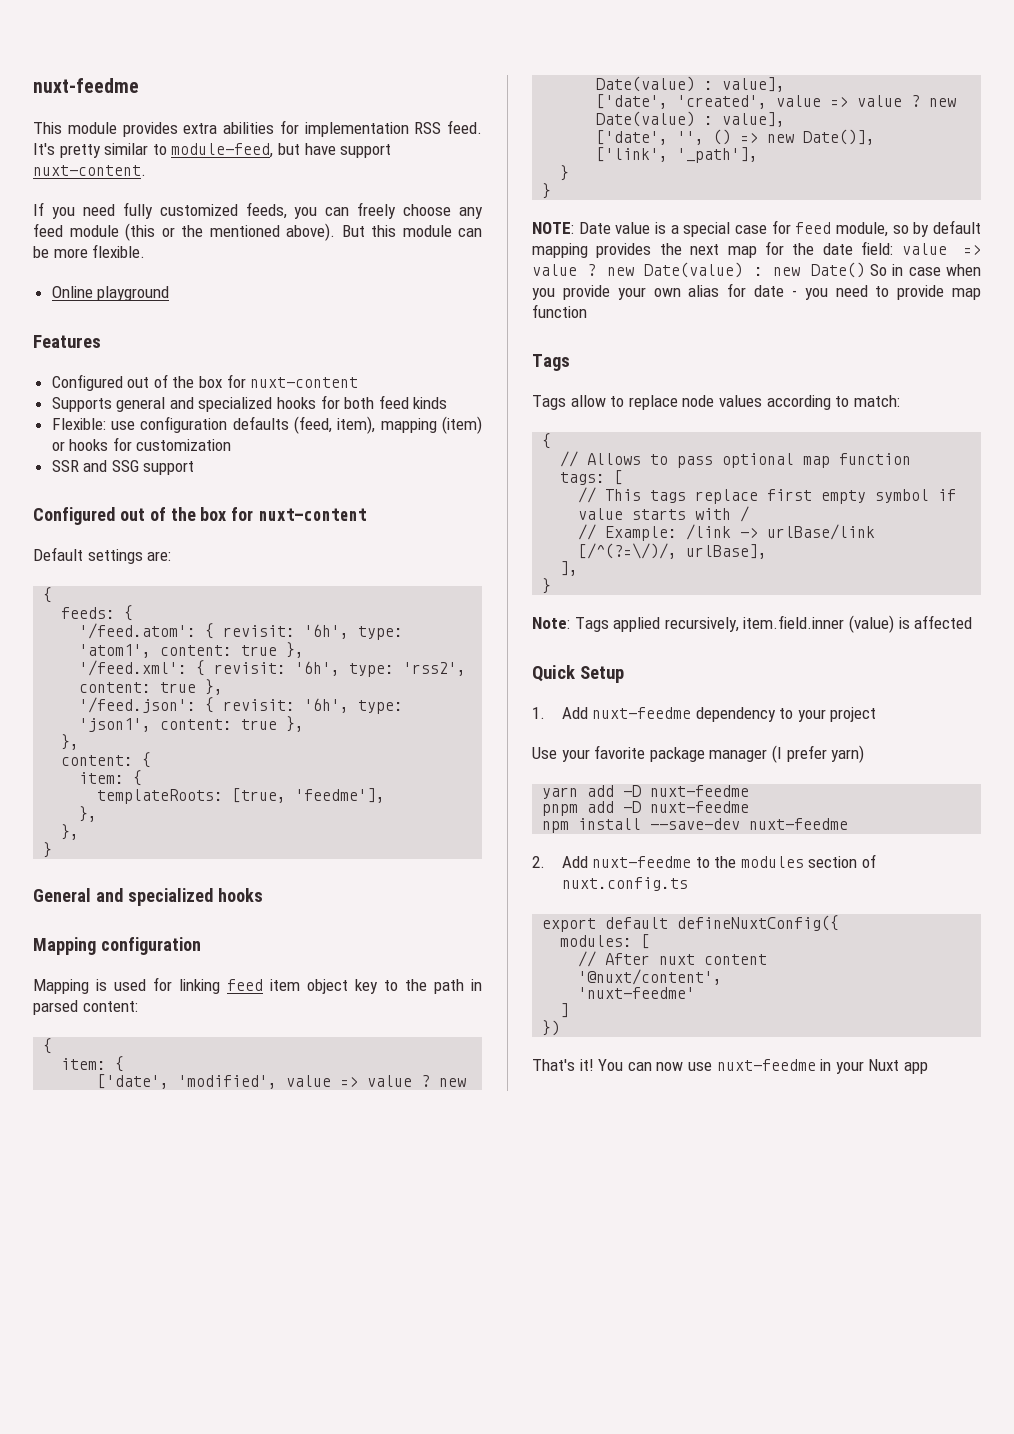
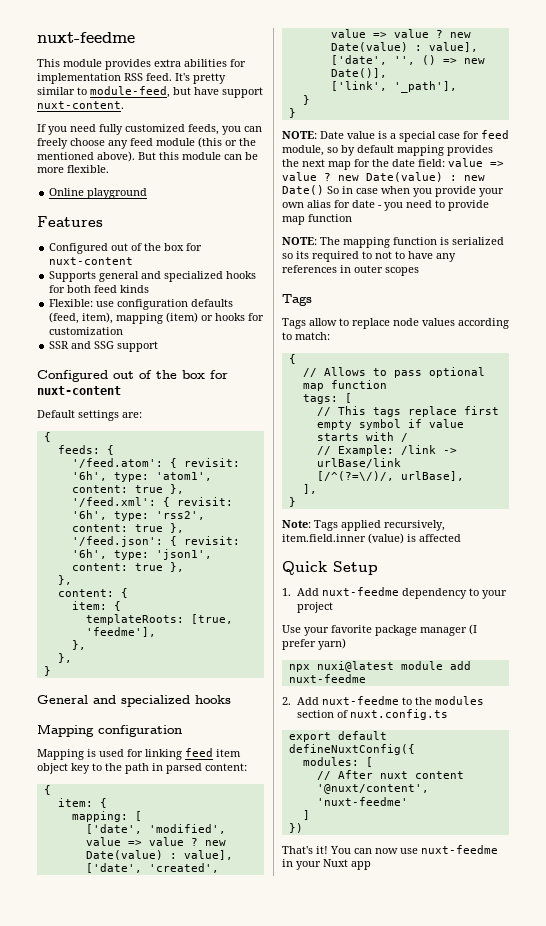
+ mapping: [
+ NOTE: The mapping function is serialized so its required to not to have any references in outer scopes
- yarn add -D nuxt-feedme
- pnpm add -D nuxt-feedme
- npm install --save-dev nuxt-feedme
+ npx nuxi@latest module add nuxt-feedme

